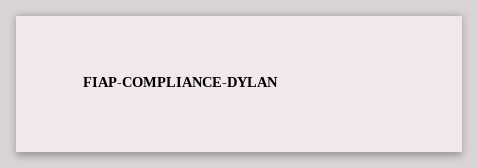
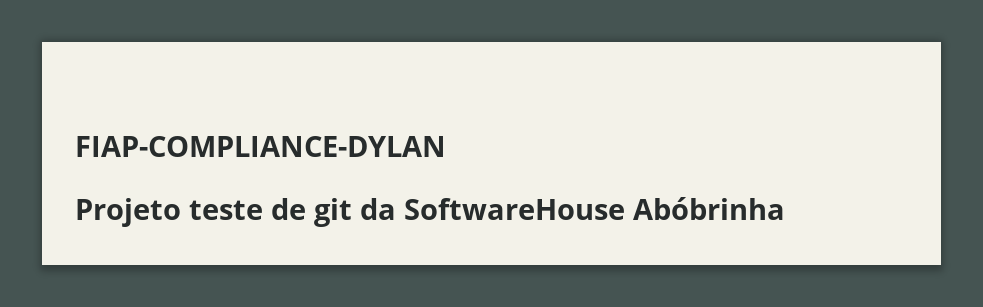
+ Projeto teste de git da SoftwareHouse Abóbrinha

